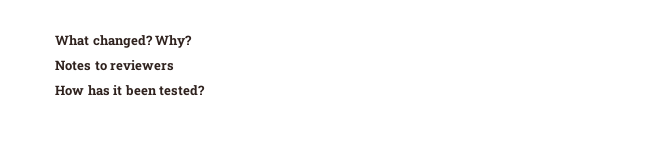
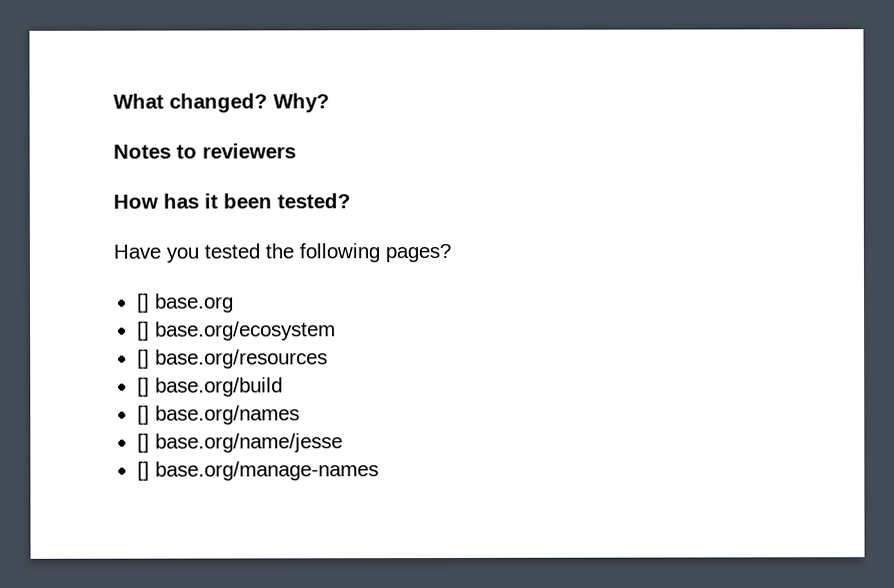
+ Have you tested the following pages?
+ [] base.org
+ [] base.org/ecosystem
+ [] base.org/resources
+ [] base.org/build
+ [] base.org/names
+ [] base.org/name/jesse
+ [] base.org/manage-names

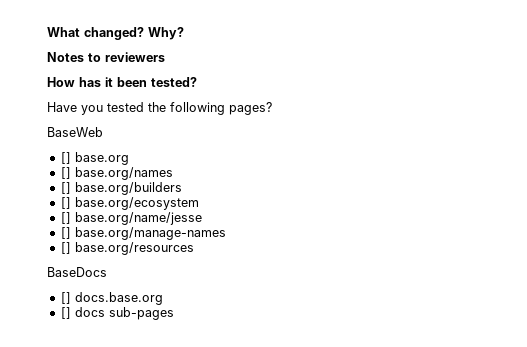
+ BaseWeb
+ [] base.org/names
+ [] base.org/builders
  [] base.org/ecosystem
- [] base.org/resources
- [] base.org/build
- [] base.org/names
+ [] base.org/resources
+ BaseDocs
+ [] docs.base.org
+ [] docs sub-pages

